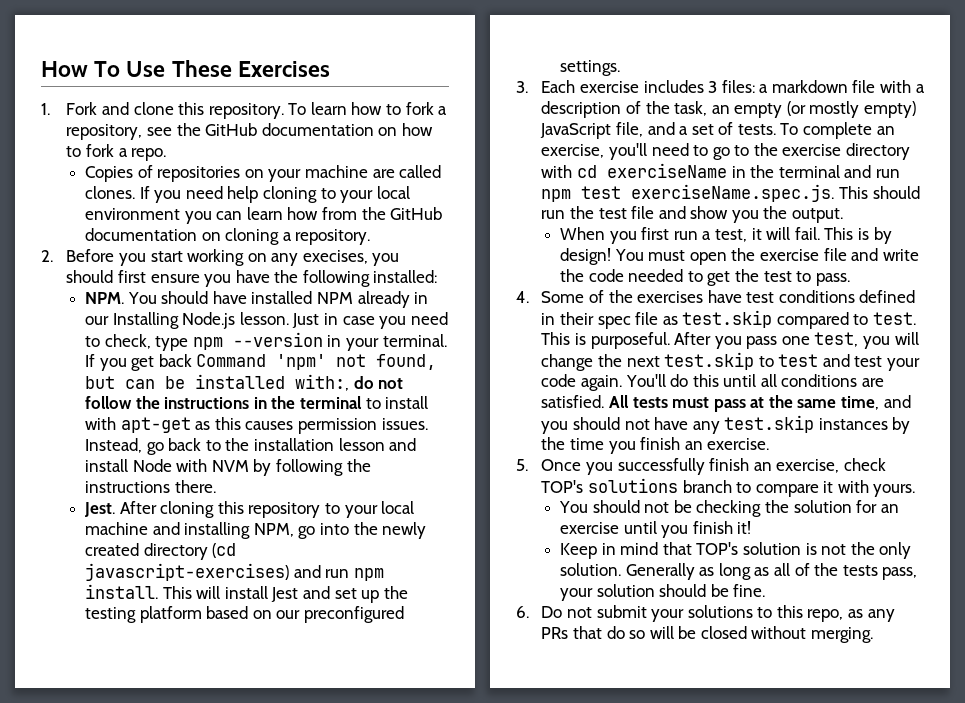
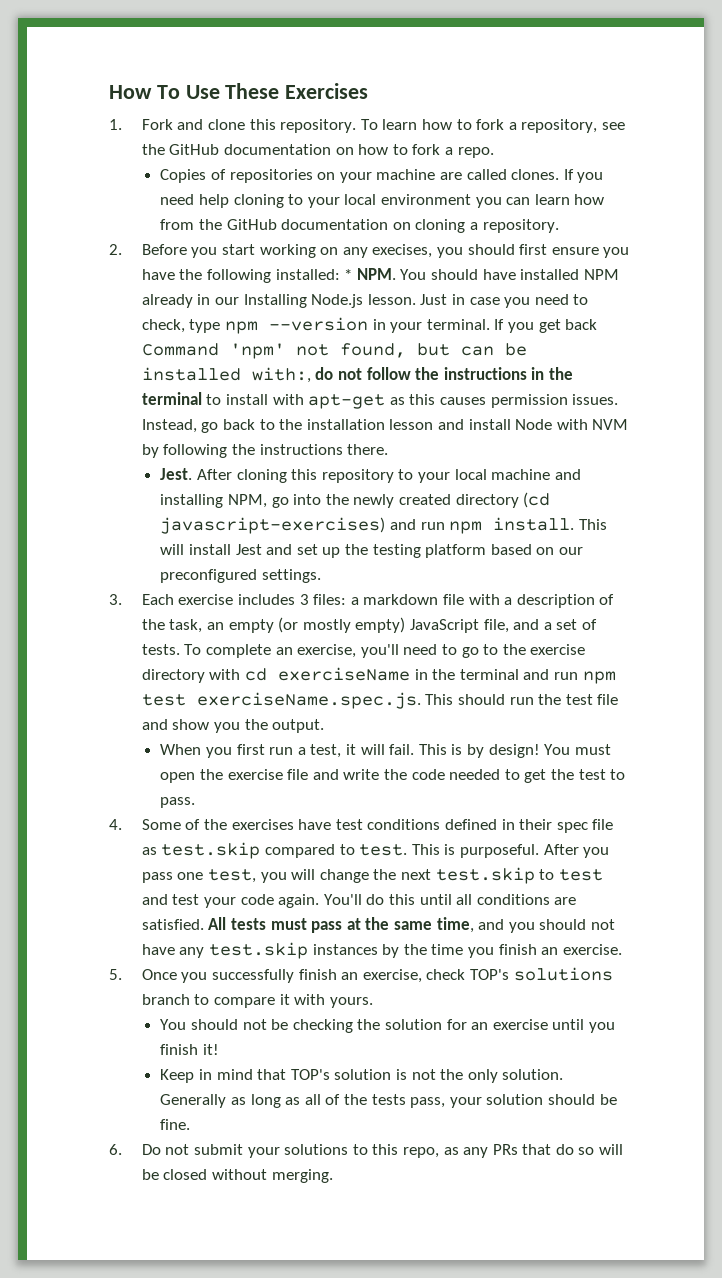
- 2. Before you start working on any execises, you should first ensure you have the following installed:
- NPM. You should have installed NPM already in our Installing Node.js lesson.
+ 2. Before you start working on any execises, you should first ensure you have the following installed: * NPM. You should have installed NPM already in our Installing Node.js lesson.

